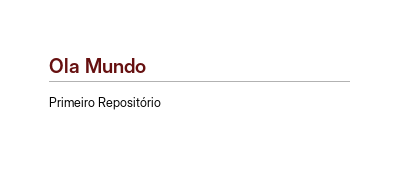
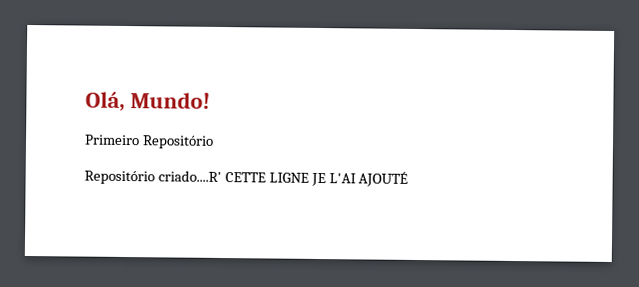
- Ola Mundo
+ Olá, Mundo!
+ Repositório criado....R' CETTE LIGNE JE L'AI AJOUTÉ

